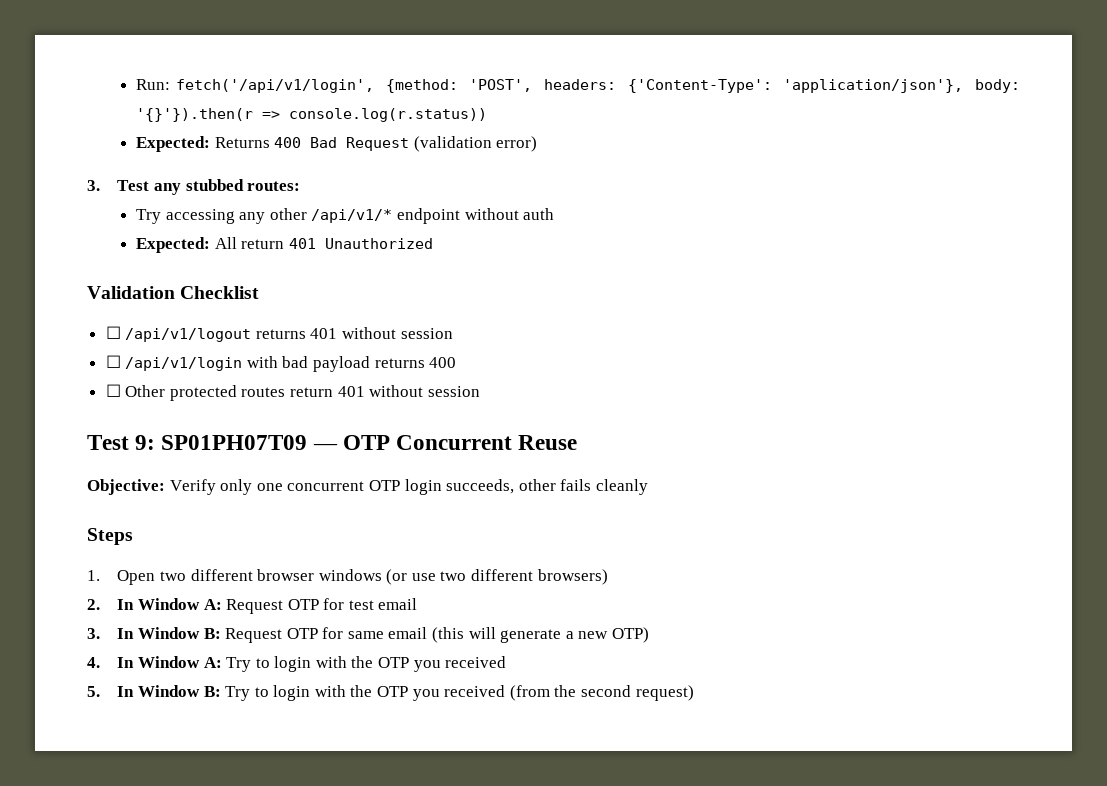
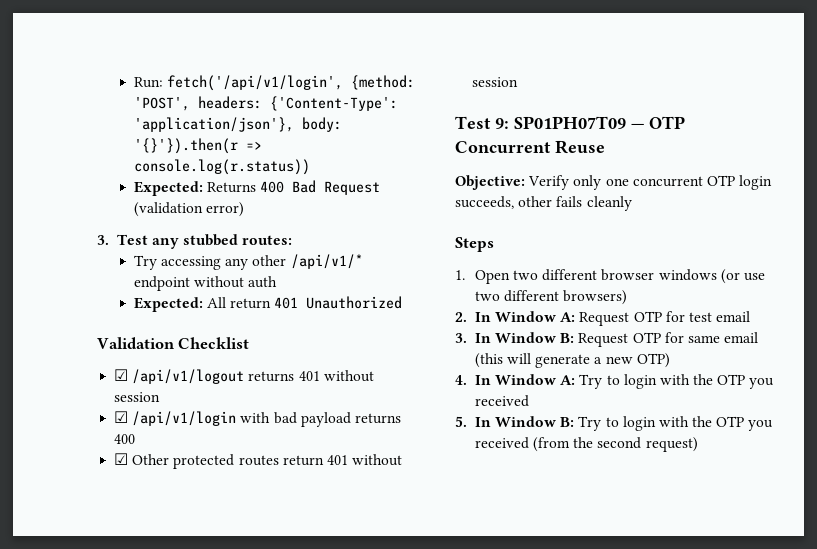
- ☐ /api/v1/logout returns 401 without session
+ ☑ /api/v1/logout returns 401 without session
- ☐ /api/v1/login with bad payload returns 400
+ ☑ /api/v1/login with bad payload returns 400
- ☐ Other protected routes return 401 without session
+ ☑ Other protected routes return 401 without session

